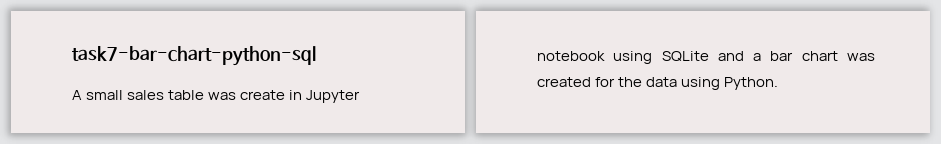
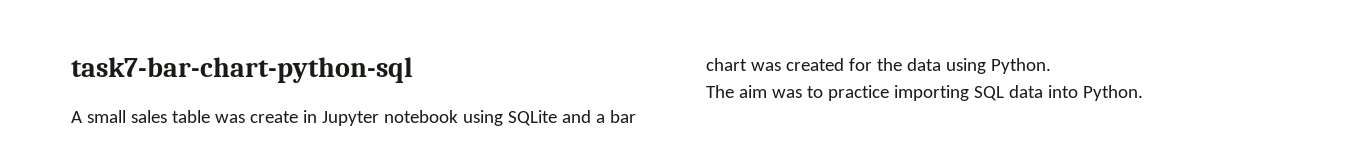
+ The aim was to practice importing SQL data into Python.

